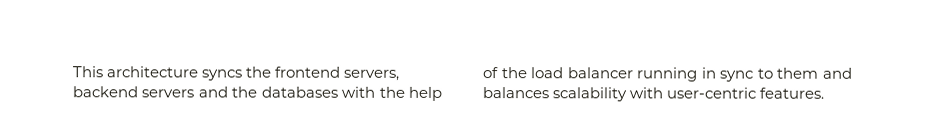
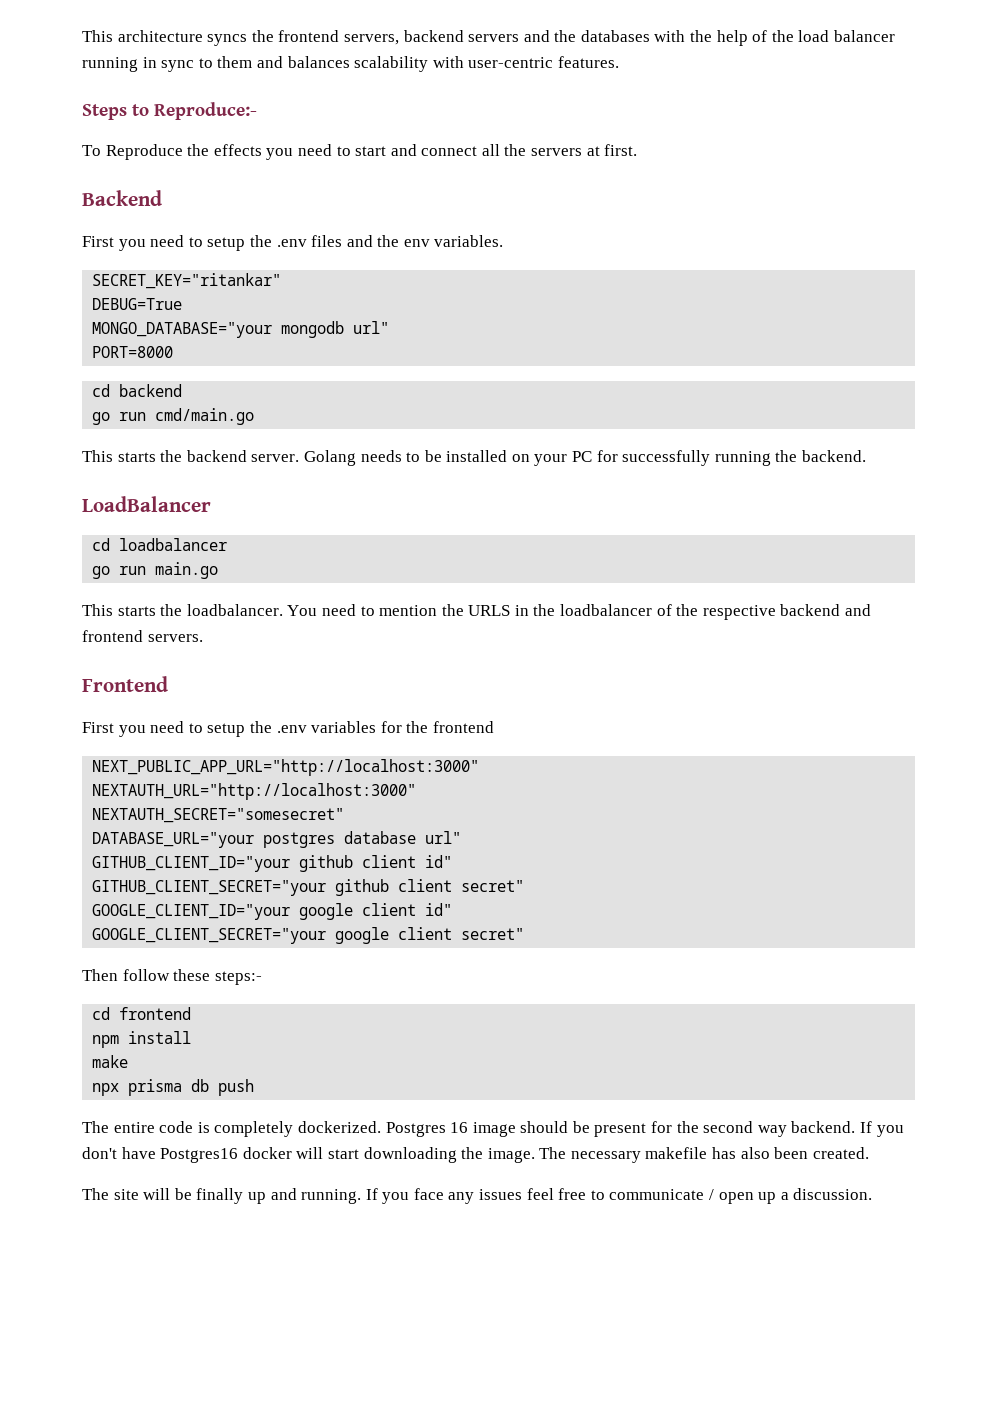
+ Steps to Reproduce:-
+ To Reproduce the effects you need to start and connect all the servers at first.
+ Backend
+ First you need to setup the .env files and the env variables.
+ SECRET_KEY="ritankar"
+ DEBUG=True
+ MONGO_DATABASE="your mongodb url"
+ PORT=8000
+ cd backend
+ go run cmd/main.go
+ This starts the backend server. Golang needs to be installed on your PC for successfully running the backend.
+ LoadBalancer
+ cd loadbalancer
+ go run main.go
+ This starts the loadbalancer. You need to mention the URLS in the loadbalancer of the respective backend and frontend servers.
+ Frontend
+ First you need to setup the .env variables for the frontend
+ NEXT_PUBLIC_APP_URL="http://localhost:3000"
+ NEXTAUTH_URL="http://localhost:3000"
+ NEXTAUTH_SECRET="somesecret"
+ DATABASE_URL="your postgres database url"
+ GITHUB_CLIENT_ID="your github client id"
+ GITHUB_CLIENT_SECRET="your github client secret"
+ GOOGLE_CLIENT_ID="your google client id"
+ GOOGLE_CLIENT_SECRET="your google client secret"
+ Then follow these steps:-
+ cd frontend
+ npm install
+ make
+ npx prisma db push
+ The entire code is completely dockerized. Postgres 16 image should be present for the second way backend. If you don't have Postgres16 docker will start downloading the image. The necessary makefile has also been created.
+ The site will be finally up and running. If you face any issues feel free to communicate / open up a discussion.

